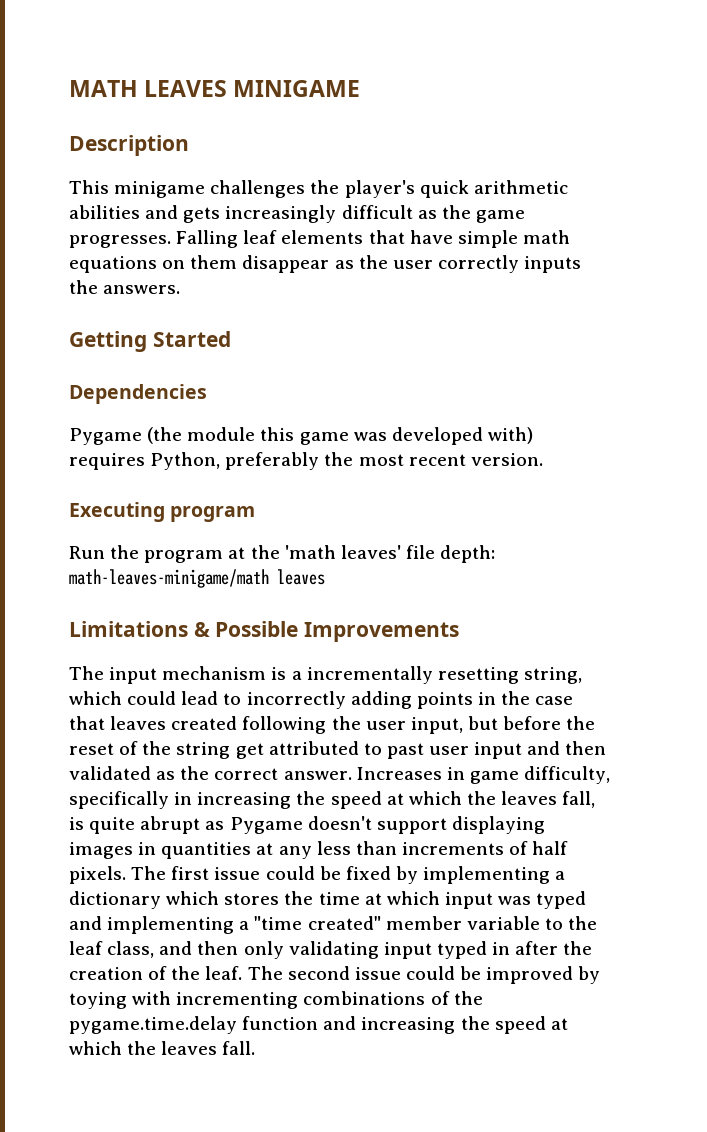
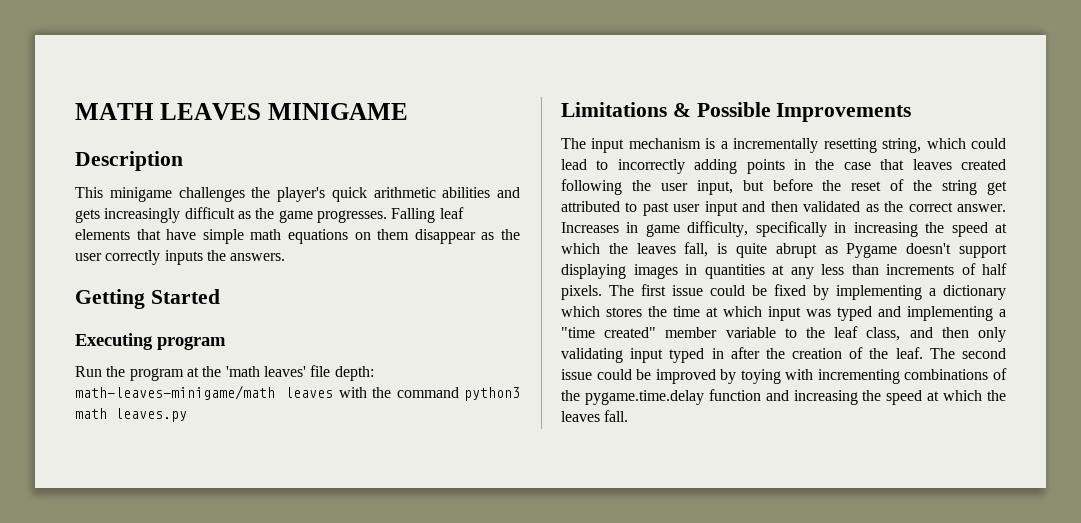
- Dependencies
- Pygame (the module this game was developed with) requires Python, preferably the most recent version.
- Run the program at the 'math leaves' file depth: math-leaves-minigame/math leaves
+ Run the program at the 'math leaves' file depth: math-leaves-minigame/math leaves with the command python3 math leaves.py

